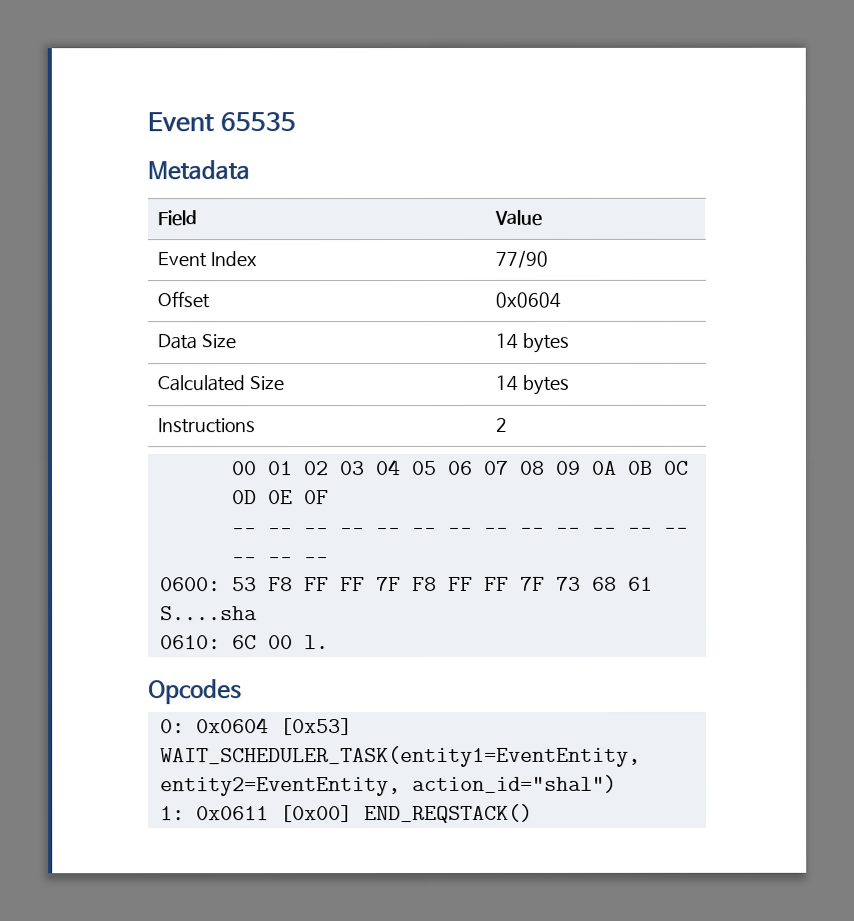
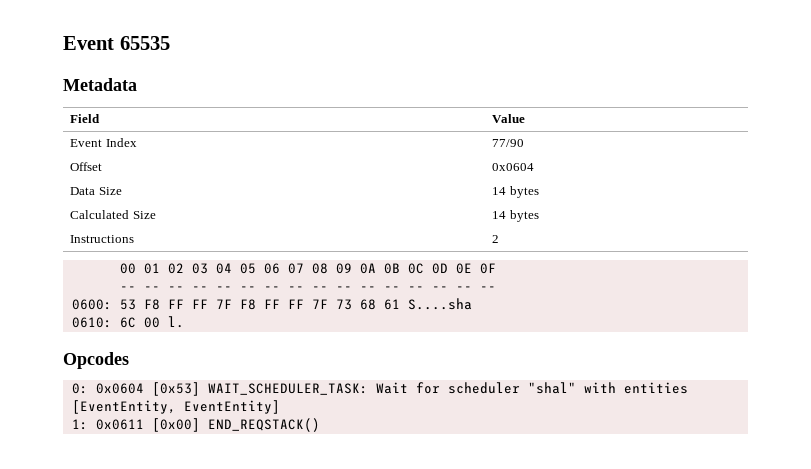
- 0: 0x0604 [0x53] WAIT_SCHEDULER_TASK(entity1=EventEntity, entity2=EventEntity, action_id="shal")
+ 0: 0x0604 [0x53] WAIT_SCHEDULER_TASK: Wait for scheduler "shal" with entities [EventEntity, EventEntity]

